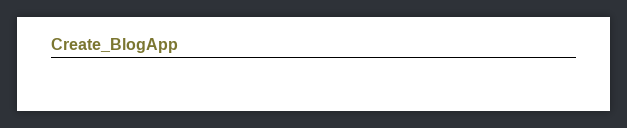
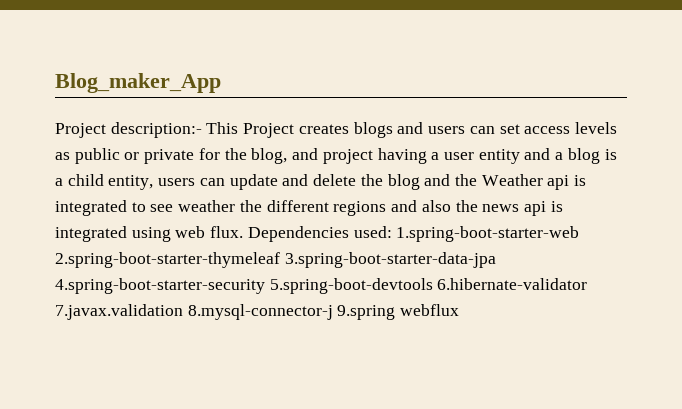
- Create_BlogApp
+ Blog_maker_App
+ Project description:- This Project creates blogs and users can set access levels as public or private for the blog, and project having a user entity and a blog is a child entity, users can update and delete the blog and the Weather api is integrated to see weather the different regions and also the news api is integrated using web flux. Dependencies used: 1.spring-boot-starter-web 2.spring-boot-starter-thymeleaf 3.spring-boot-starter-data-jpa 4.spring-boot-starter-security 5.spring-boot-devtools 6.hibernate-validator 7.javax.validation 8.mysql-connector-j 9.spring webflux

